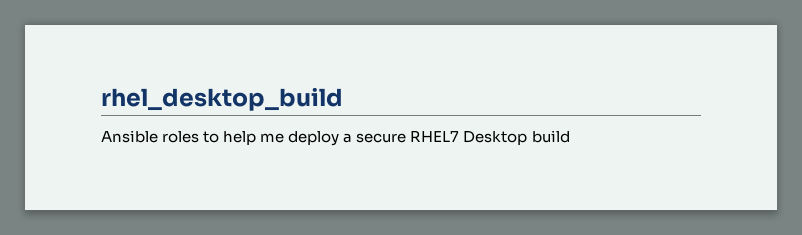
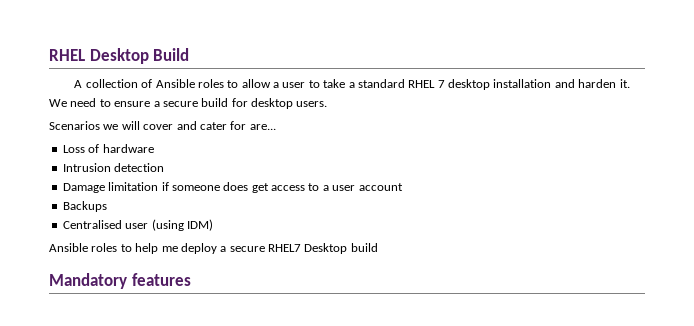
- rhel_desktop_build
+ RHEL Desktop Build
+ A collection of Ansible roles to allow a user to take a standard RHEL 7 desktop installation and harden it. We need to ensure a secure build for desktop users.
+ Scenarios we will cover and cater for are...
+ Loss of hardware
+ Intrusion detection
+ Damage limitation if someone does get access to a user account
+ Backups
+ Centralised user (using IDM)
+ Mandatory features

